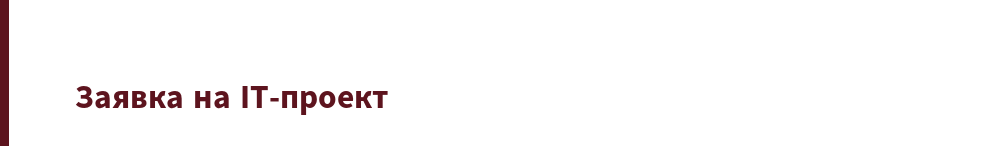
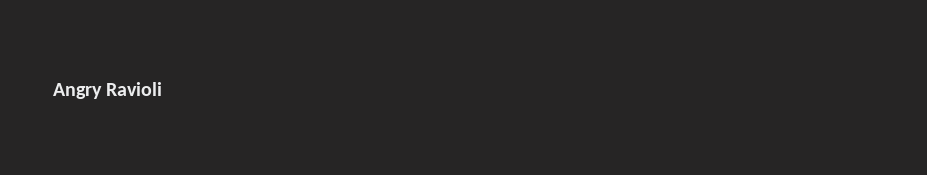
- Заявка на IT-проект
+ Angry Ravioli

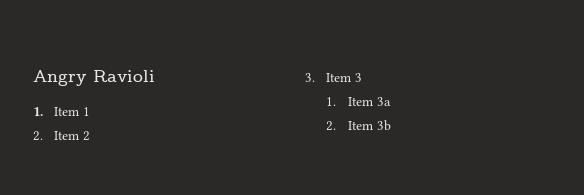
+ 1. Item 1
+ 2. Item 2
+ 3. Item 3
+ 1. Item 3a
+ 2. Item 3b

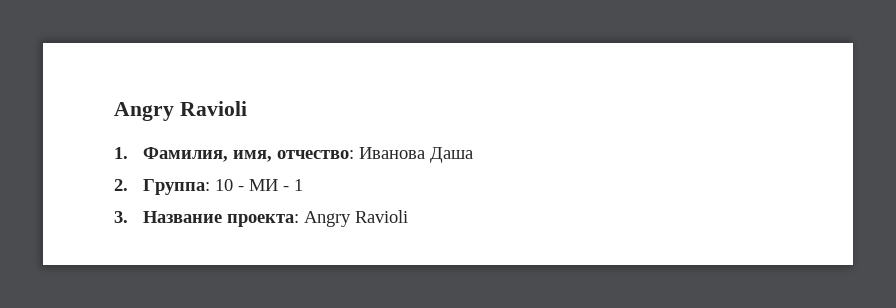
- 1. Item 1
- 2. Item 2
- 3. Item 3
- 1. Item 3a
- 2. Item 3b
+ 1. Фамилия, имя, отчество: Иванова Даша
+ 2. Группа: 10 - МИ - 1
+ 3. Название проекта: Angry Ravioli

